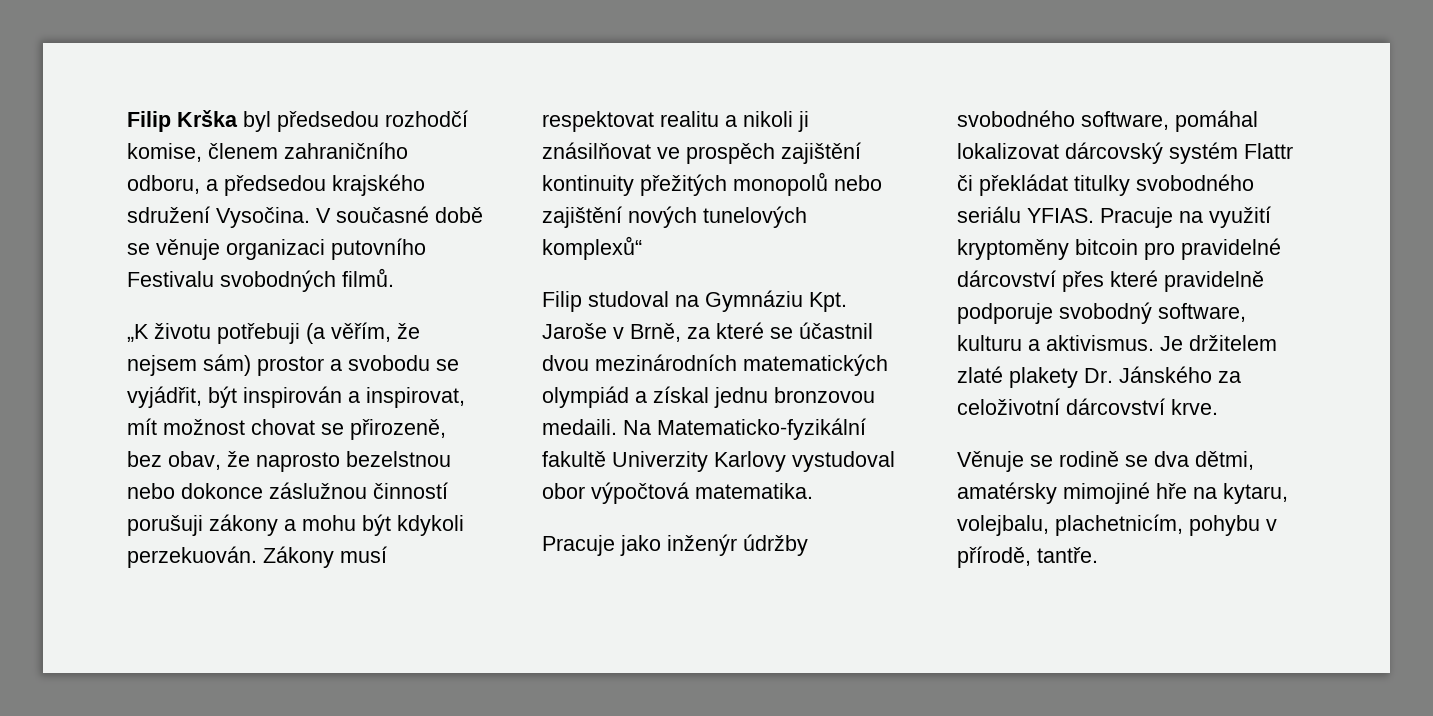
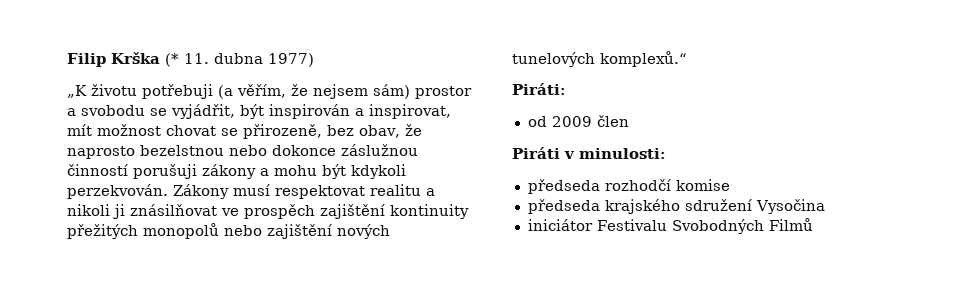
- Filip Krška byl předsedou rozhodčí komise, členem zahraničního odboru, a předsedou krajského sdružení Vysočina. V současné době se věnuje organizaci putovního Festivalu svobodných filmů.
+ Filip Krška (* 11. dubna 1977)
- „K životu potřebuji (a věřím, že nejsem sám) prostor a svobodu se vyjádřit, být inspirován a inspirovat, mít možnost chovat se přirozeně, bez obav, že naprosto bezelstnou nebo dokonce záslužnou činností porušuji zákony a mohu být kdykoli perzekuován.
+ „K životu potřebuji (a věřím, že nejsem sám) prostor a svobodu se vyjádřit, být inspirován a inspirovat, mít možnost chovat se přirozeně, bez obav, že naprosto bezelstnou nebo dokonce záslužnou činností porušuji zákony a mohu být kdykoli perzekvován.
- Zákony musí respektovat realitu a nikoli ji znásilňovat ve prospěch zajištění kontinuity přežitých monopolů nebo zajištění nových tunelových komplexů“
- Filip studoval na Gymnáziu Kpt. Jaroše v Brně, za které se účastnil dvou mezinárodních matematických olympiád a získal jednu bronzovou medaili. Na Matematicko-fyzikální fakultě Univerzity Karlovy vystudoval obor výpočtová matematika.
- Pracuje jako inženýr údržby svobodného software, pomáhal lokalizovat dárcovský systém Flattr či překládat titulky svobodného seriálu YFIAS. Pracuje na využití kryptoměny bitcoin pro pravidelné dárcovství přes které pravidelně podporuje svobodný software, kulturu a aktivismus. Je držitelem zlaté plakety Dr. Jánského za celoživotní dárcovství krve.
- Věnuje se rodině se dva dětmi, amatérsky mimojiné hře na kytaru, volejbalu, plachetnicím, pohybu v přírodě, tantře.
+ Zákony musí respektovat realitu a nikoli ji znásilňovat ve prospěch zajištění kontinuity přežitých monopolů nebo zajištění nových tunelových komplexů.“
+ Piráti:
+ od 2009 člen
+ Piráti v minulosti:
+ předseda rozhodčí komise
+ předseda krajského sdružení Vysočina
+ iniciátor Festivalu Svobodných Filmů

